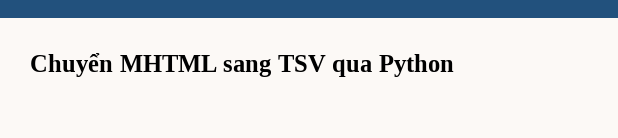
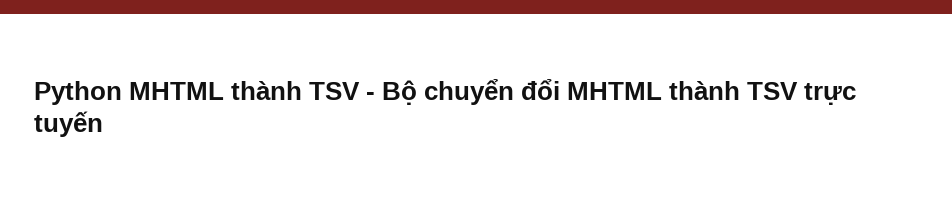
- Chuyển MHTML sang TSV qua Python
+ Python MHTML thành TSV - Bộ chuyển đổi MHTML thành TSV trực tuyến

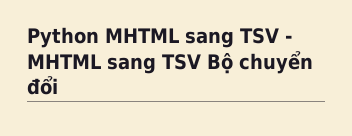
- Python MHTML thành TSV - Bộ chuyển đổi MHTML thành TSV trực tuyến
+ Python MHTML sang TSV - MHTML sang TSV Bộ chuyển đổi

